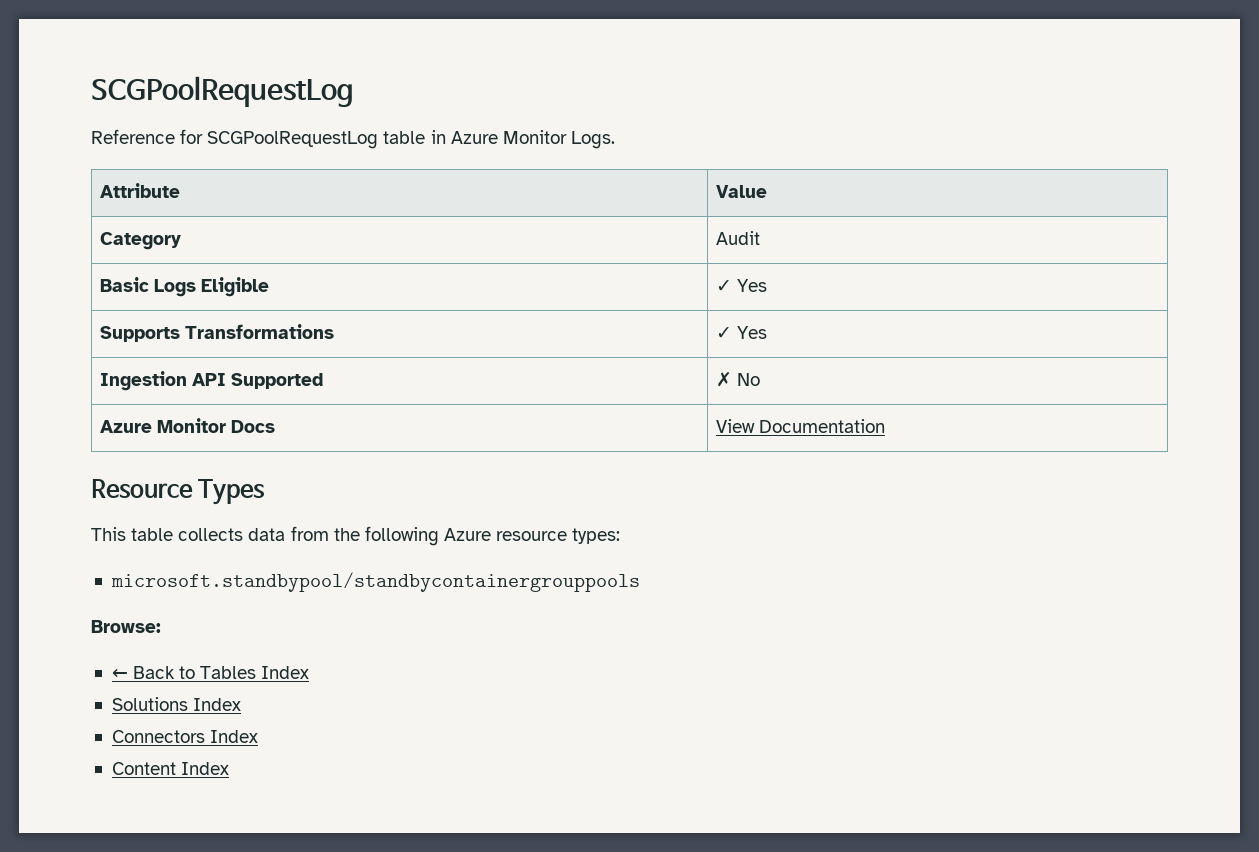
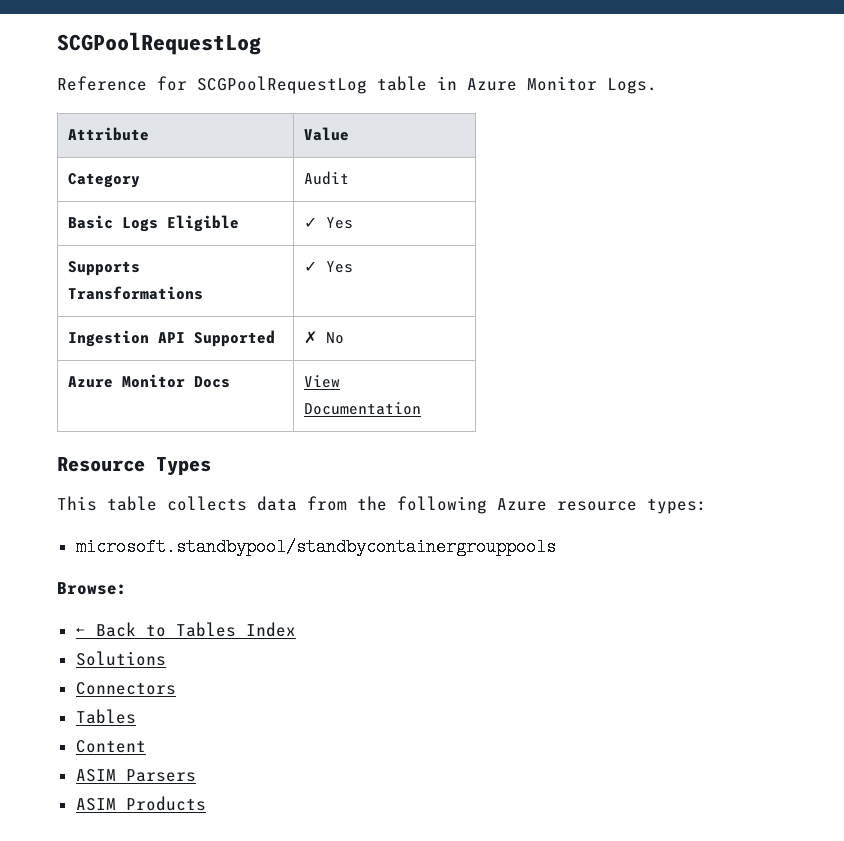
- Solutions Index
+ Solutions
- Connectors Index
+ Connectors
+ Tables
- Content Index
+ Content
+ ASIM Parsers
+ ASIM Products

